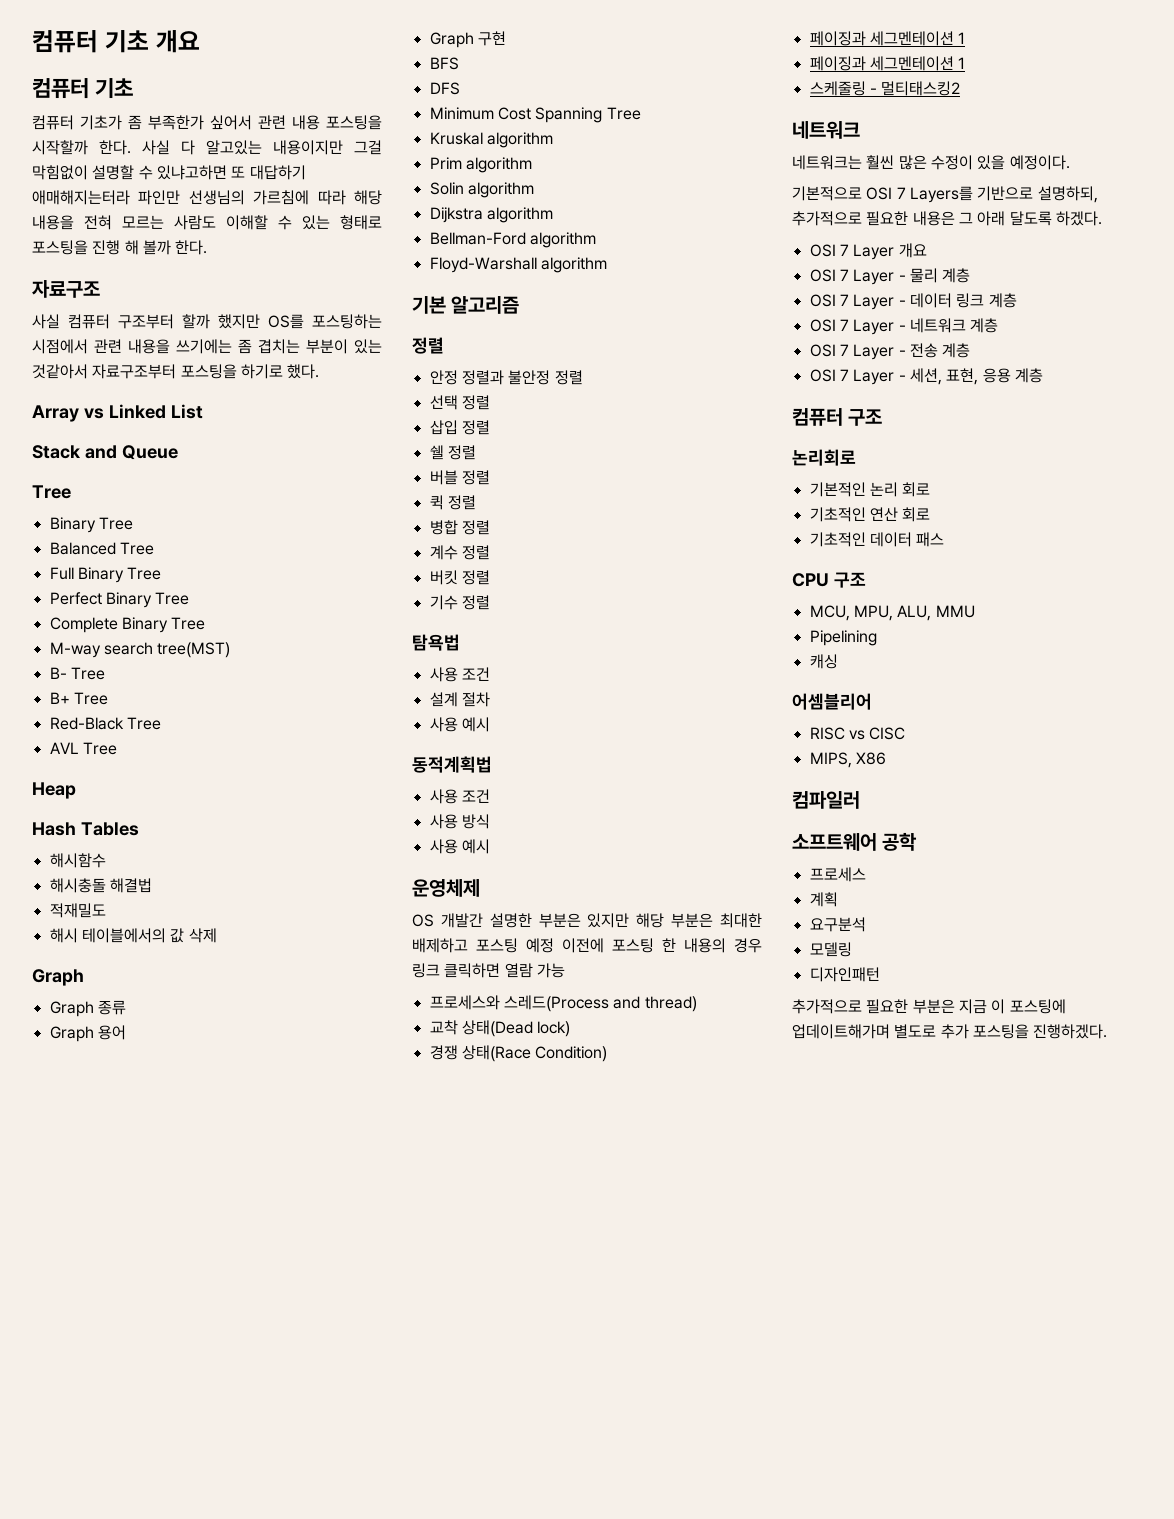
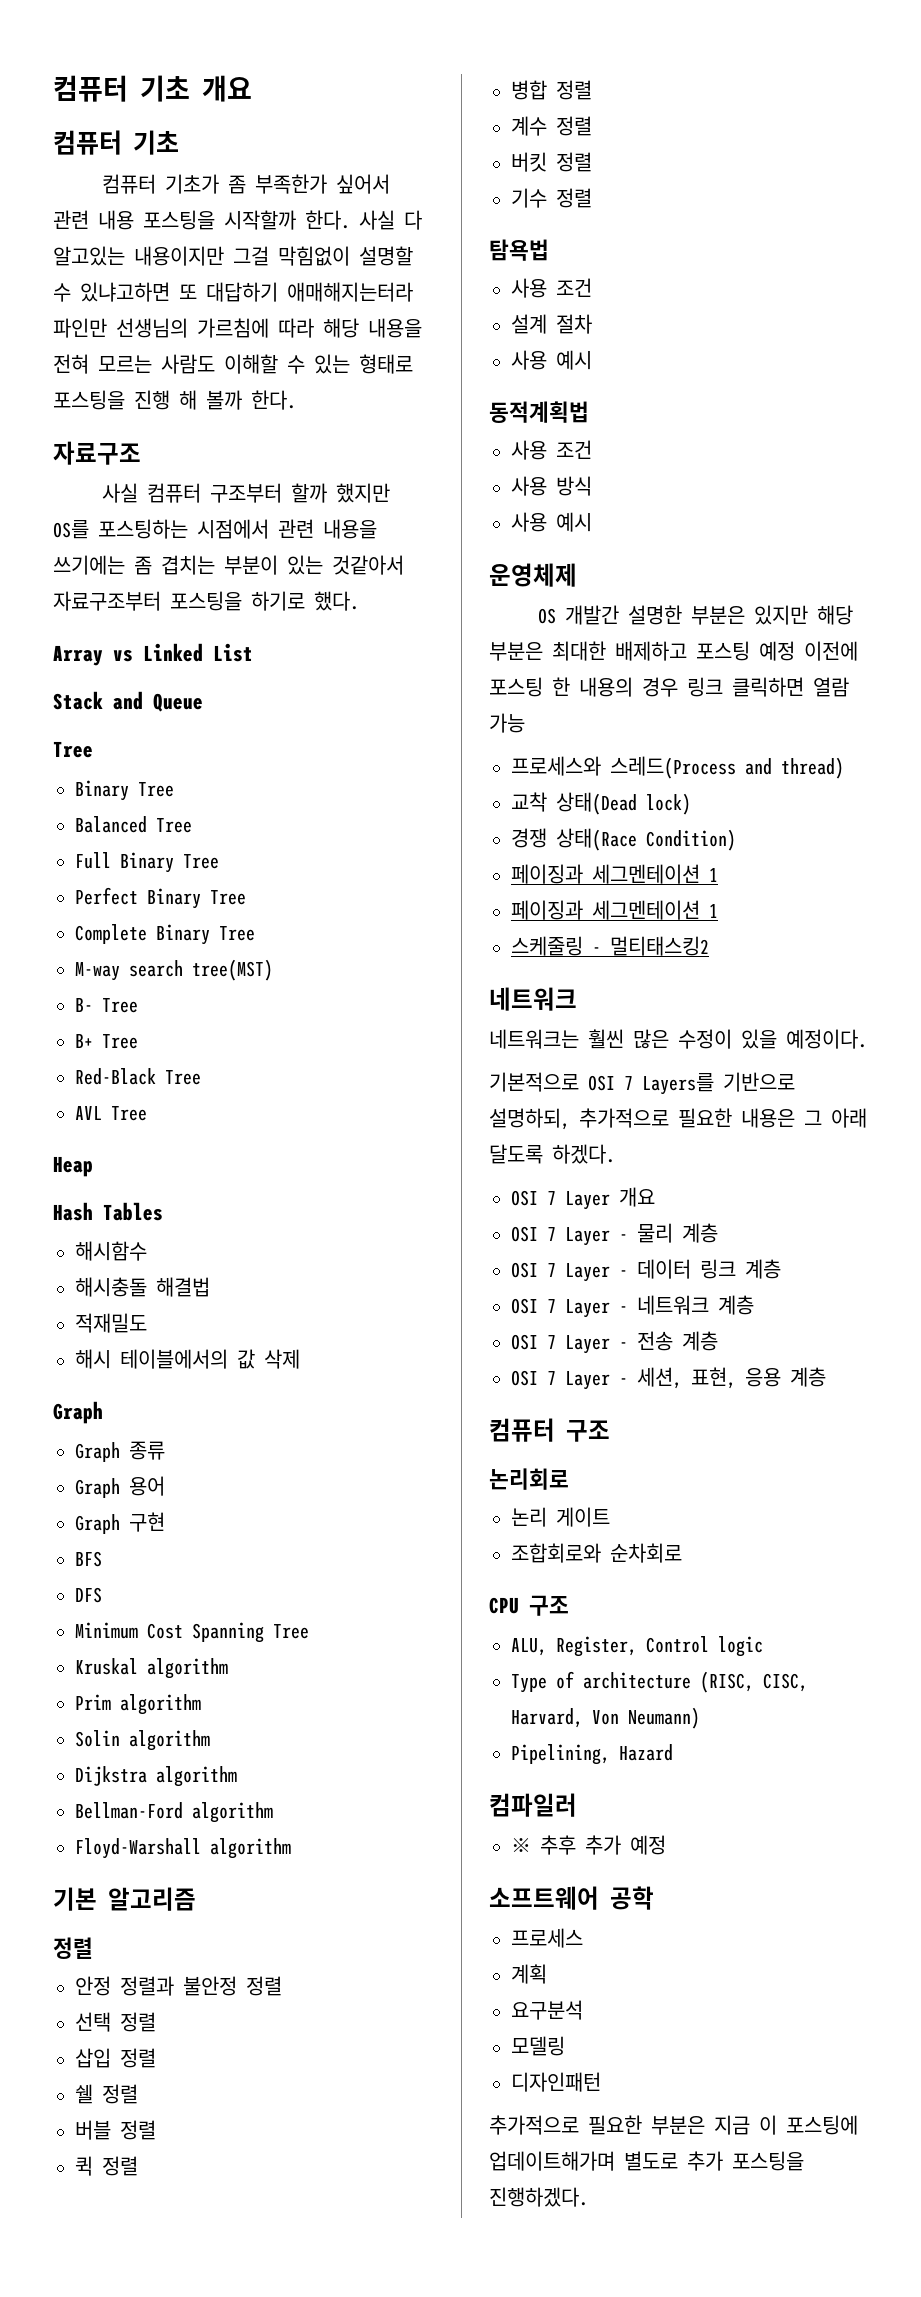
- 기본적인 논리 회로
- 기초적인 연산 회로
- 기초적인 데이터 패스
+ 논리 게이트
+ 조합회로와 순차회로
  CPU 구조
- MCU, MPU, ALU, MMU
- Pipelining
- 캐싱
- 어셈블리어
- RISC vs CISC
- MIPS, X86
+ ALU, Register, Control logic
+ Type of architecture (RISC, CISC, Harvard, Von Neumann)
+ Pipelining, Hazard
  컴파일러
+ ※ 추후 추가 예정

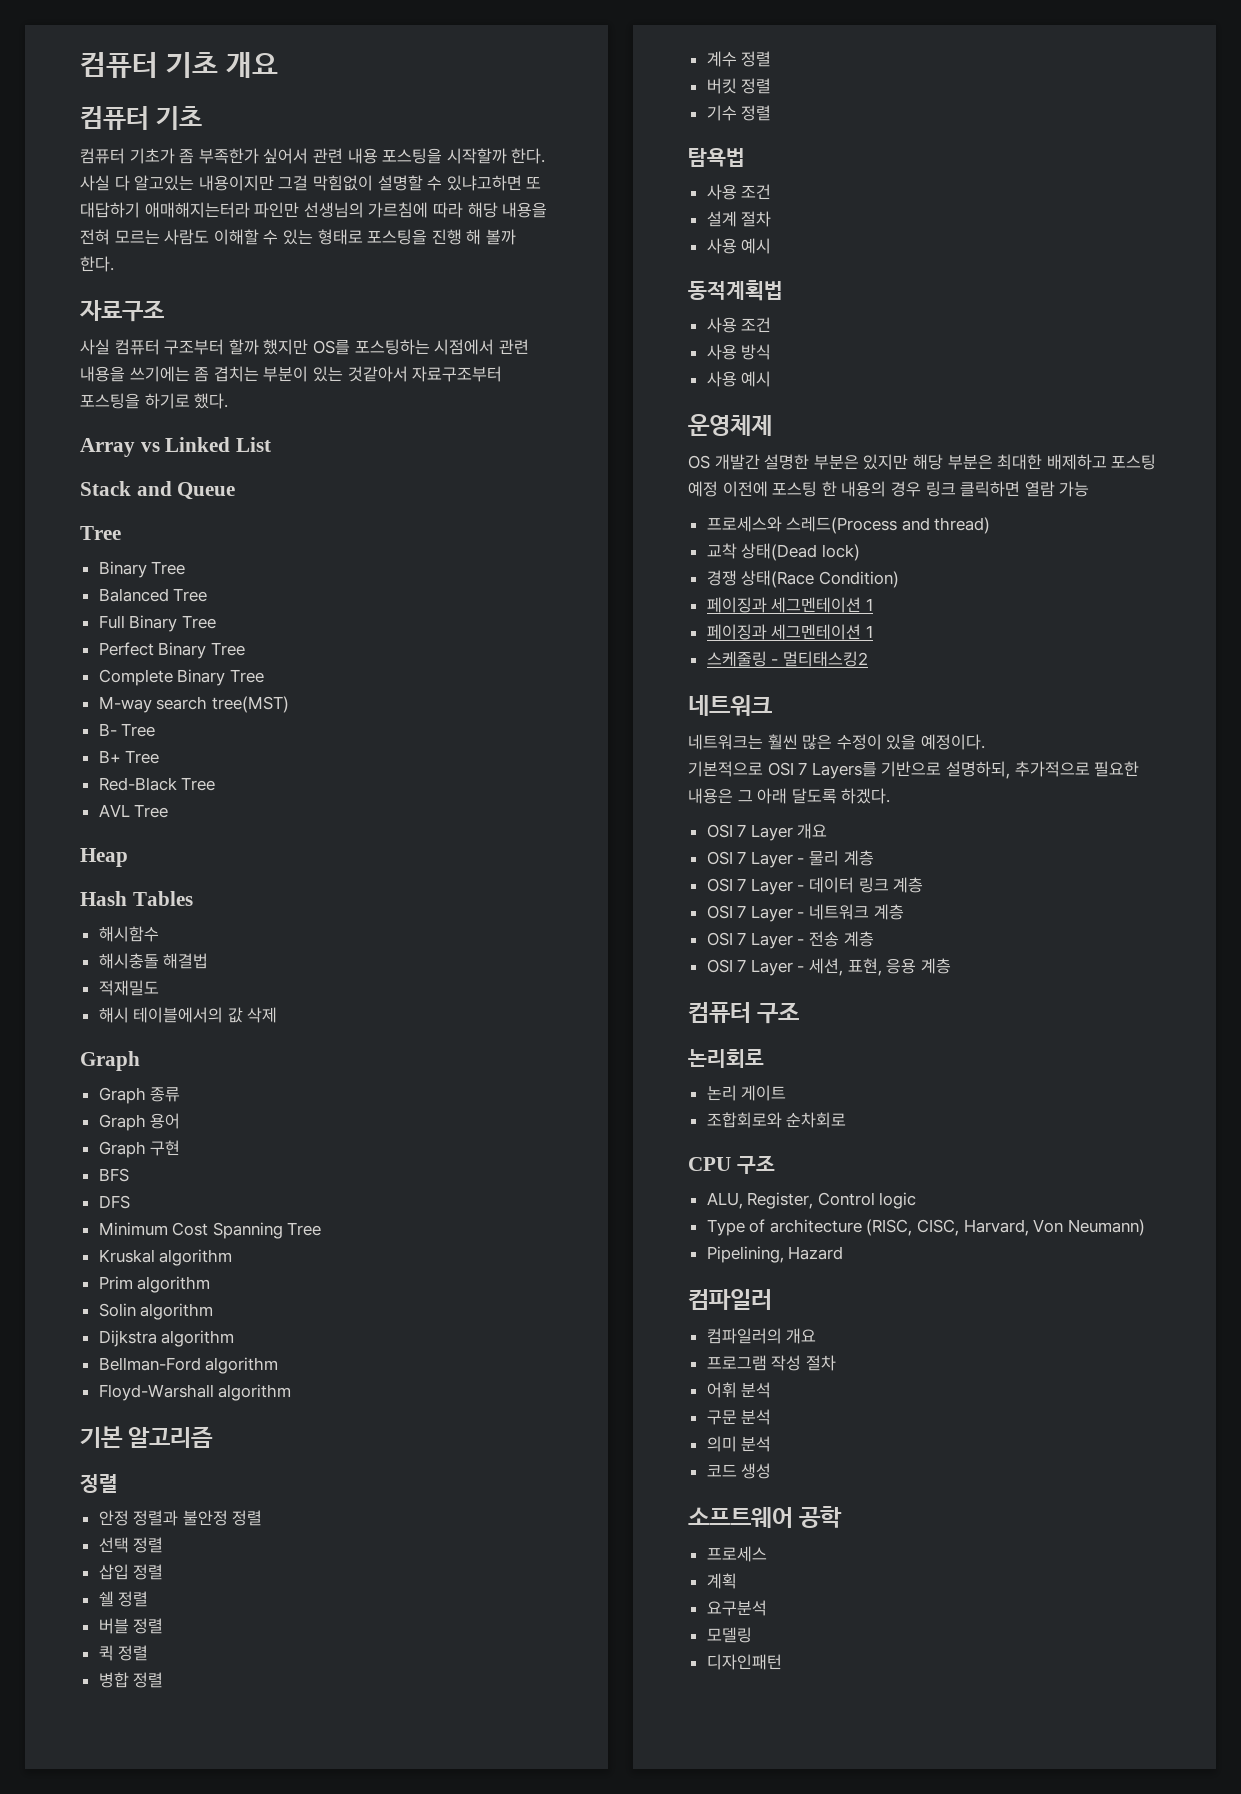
- ※ 추후 추가 예정
+ 컴파일러의 개요
+ 프로그램 작성 절차
+ 어휘 분석
+ 구문 분석
+ 의미 분석
+ 코드 생성
- 추가적으로 필요한 부분은 지금 이 포스팅에 업데이트해가며 별도로 추가 포스팅을 진행하겠다.

